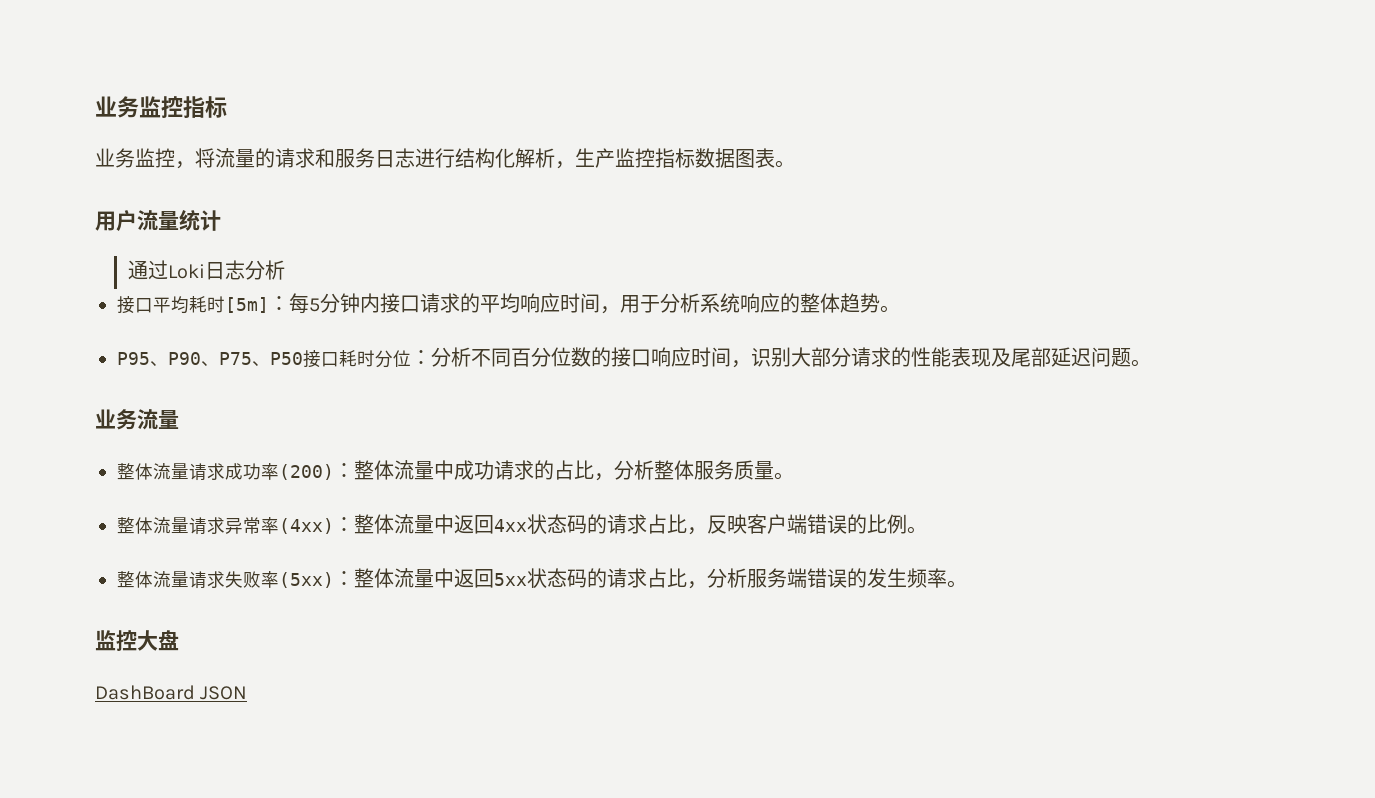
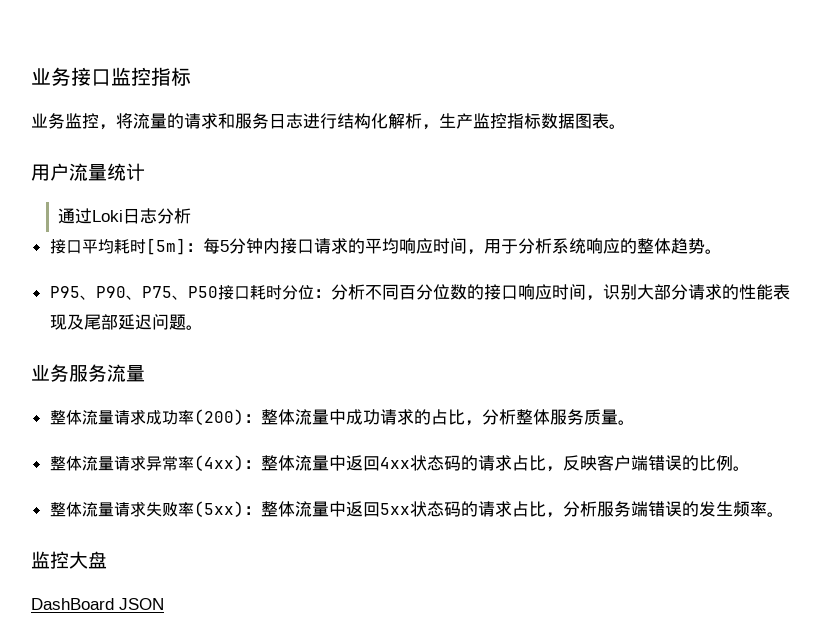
- 业务监控指标
+ 业务接口监控指标
- 业务流量
+ 业务服务流量

